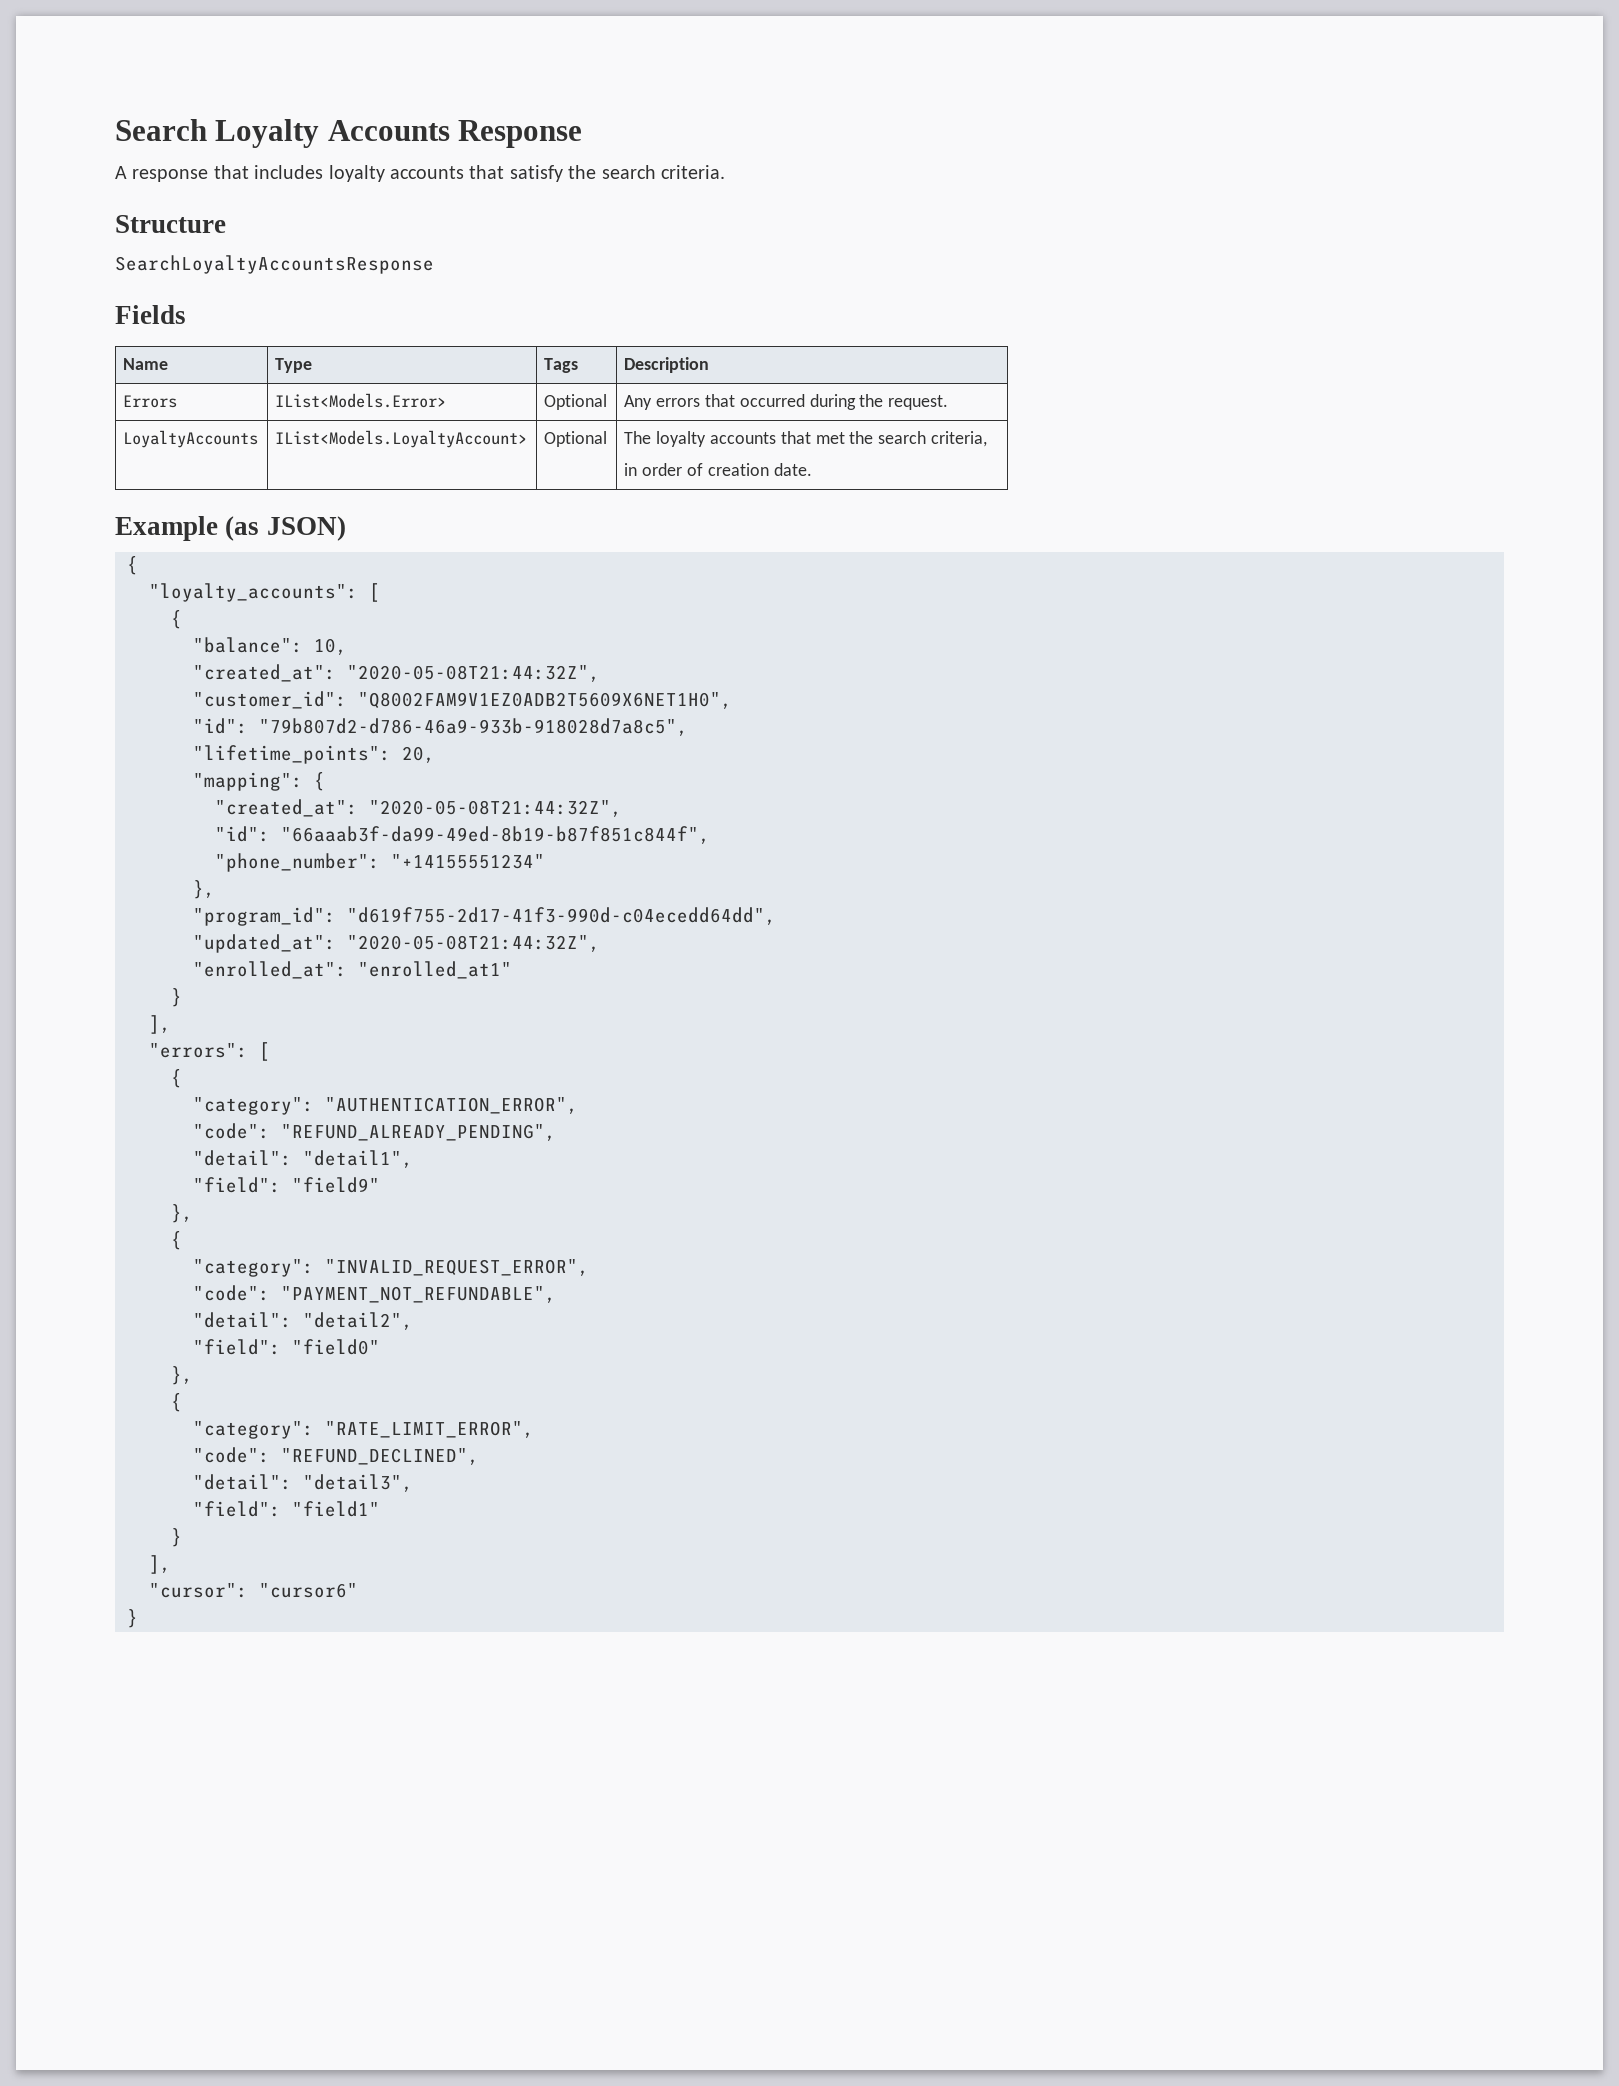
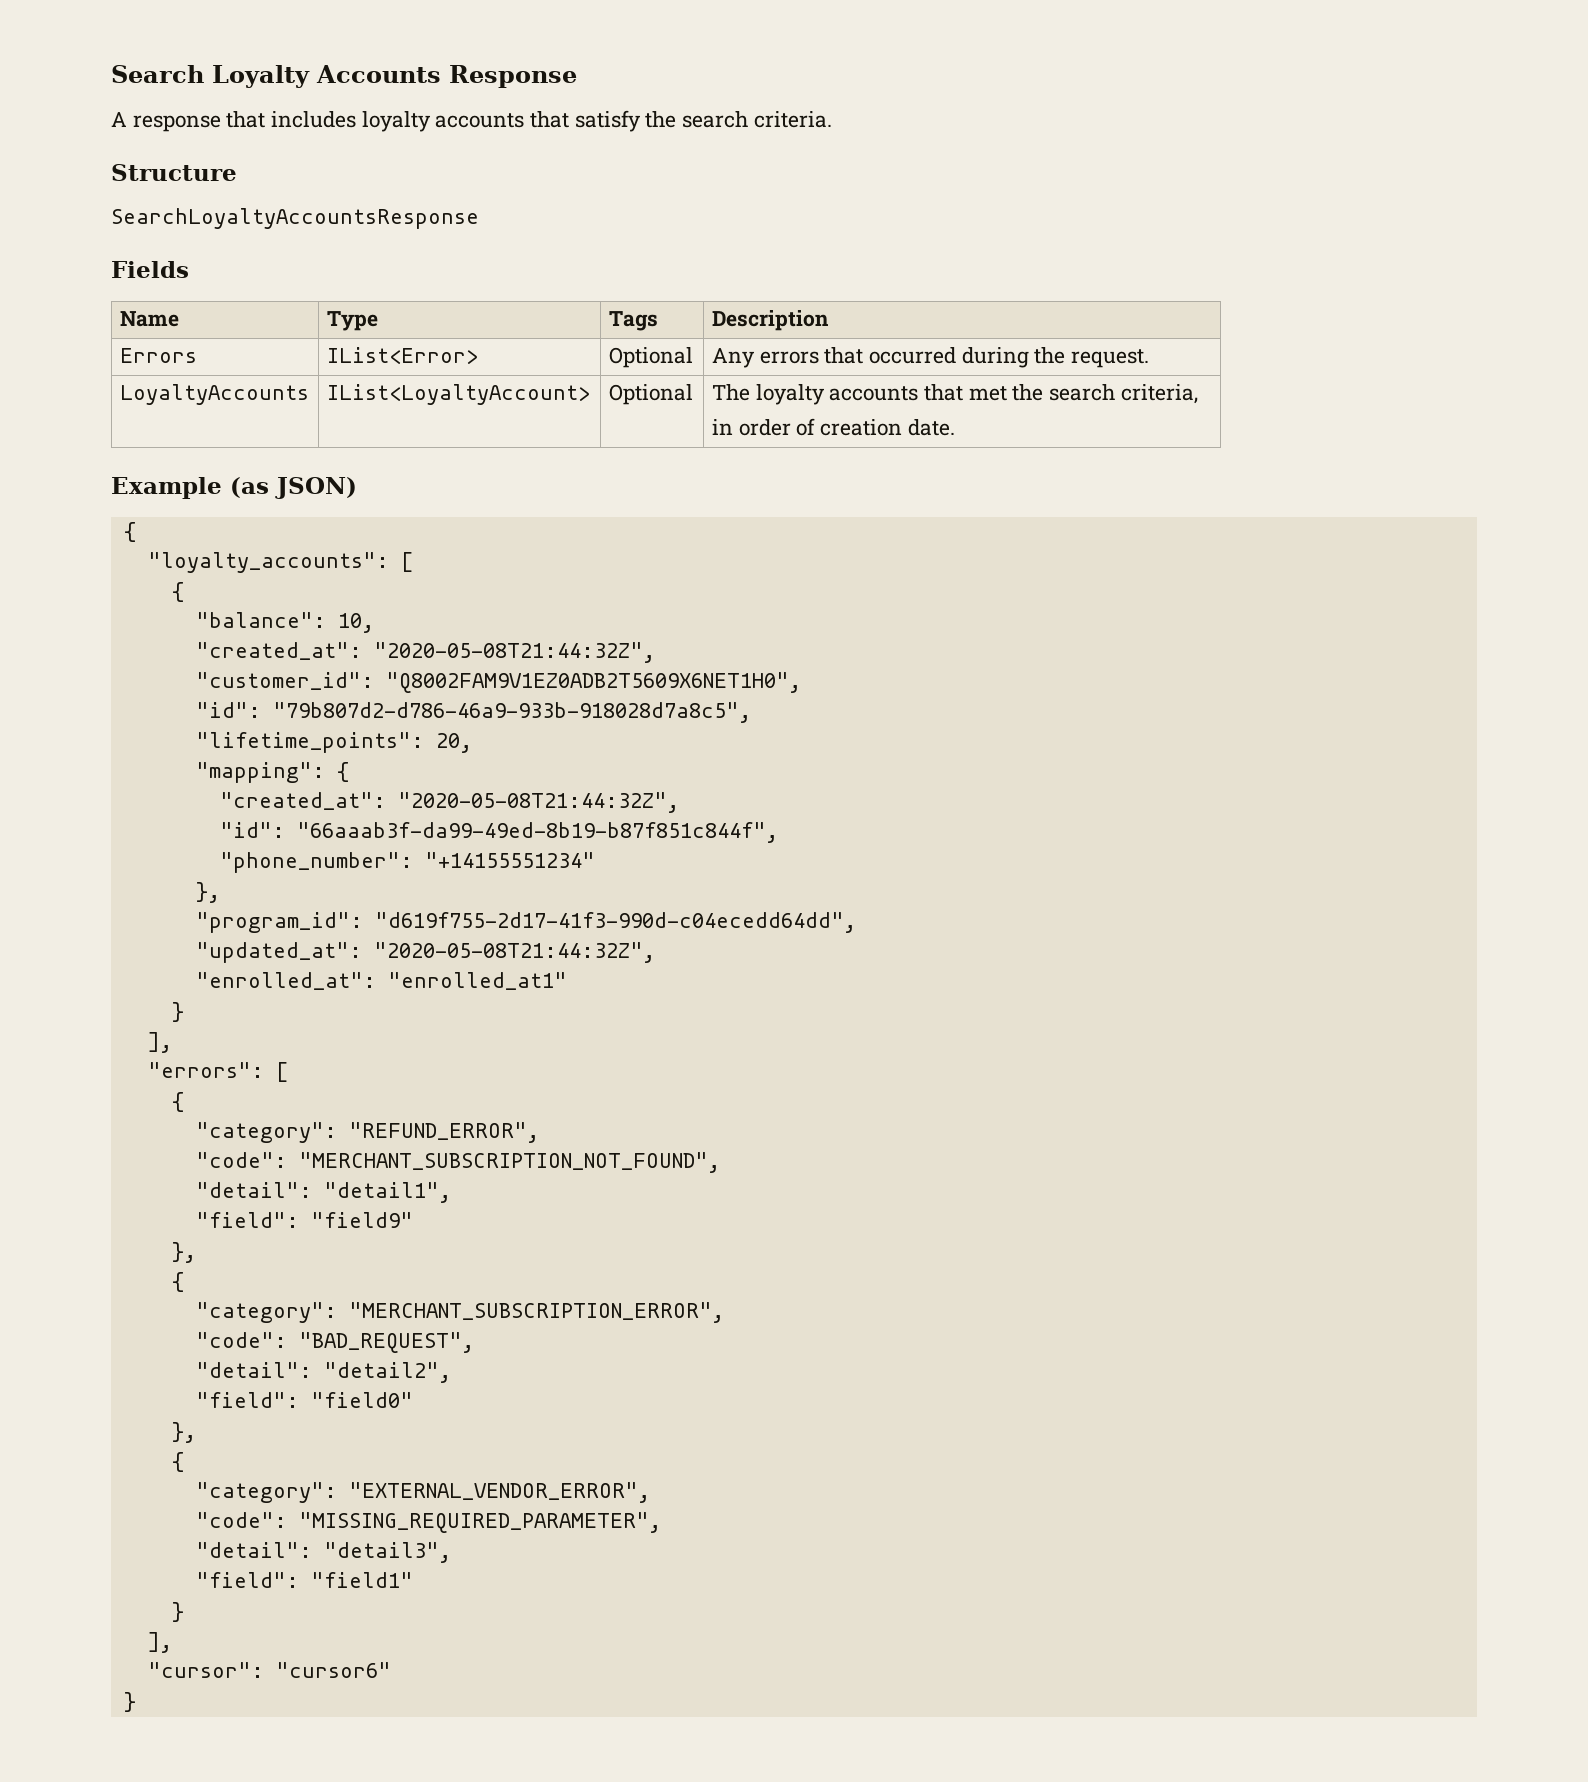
- Errors | IList<Models.Error> | Optional | Any errors that occurred during the request.
+ Errors | IList<Error> | Optional | Any errors that occurred during the request.
- LoyaltyAccounts | IList<Models.LoyaltyAccount> | Optional | The loyalty accounts that met the search criteria,
+ LoyaltyAccounts | IList<LoyaltyAccount> | Optional | The loyalty accounts that met the search criteria,
- "category": "AUTHENTICATION_ERROR",
- "code": "REFUND_ALREADY_PENDING",
+ "category": "REFUND_ERROR",
+ "code": "MERCHANT_SUBSCRIPTION_NOT_FOUND",
- "category": "INVALID_REQUEST_ERROR",
- "code": "PAYMENT_NOT_REFUNDABLE",
+ "category": "MERCHANT_SUBSCRIPTION_ERROR",
+ "code": "BAD_REQUEST",
- "category": "RATE_LIMIT_ERROR",
- "code": "REFUND_DECLINED",
+ "category": "EXTERNAL_VENDOR_ERROR",
+ "code": "MISSING_REQUIRED_PARAMETER",

